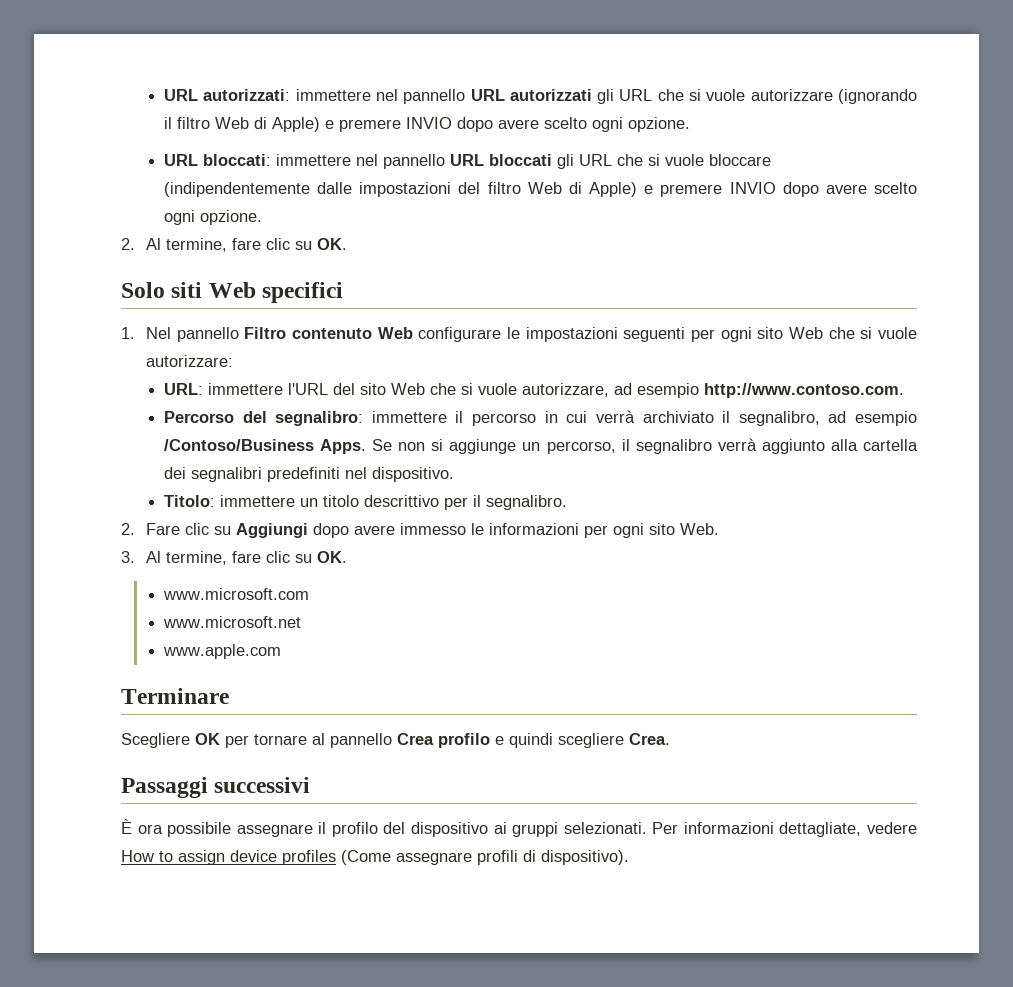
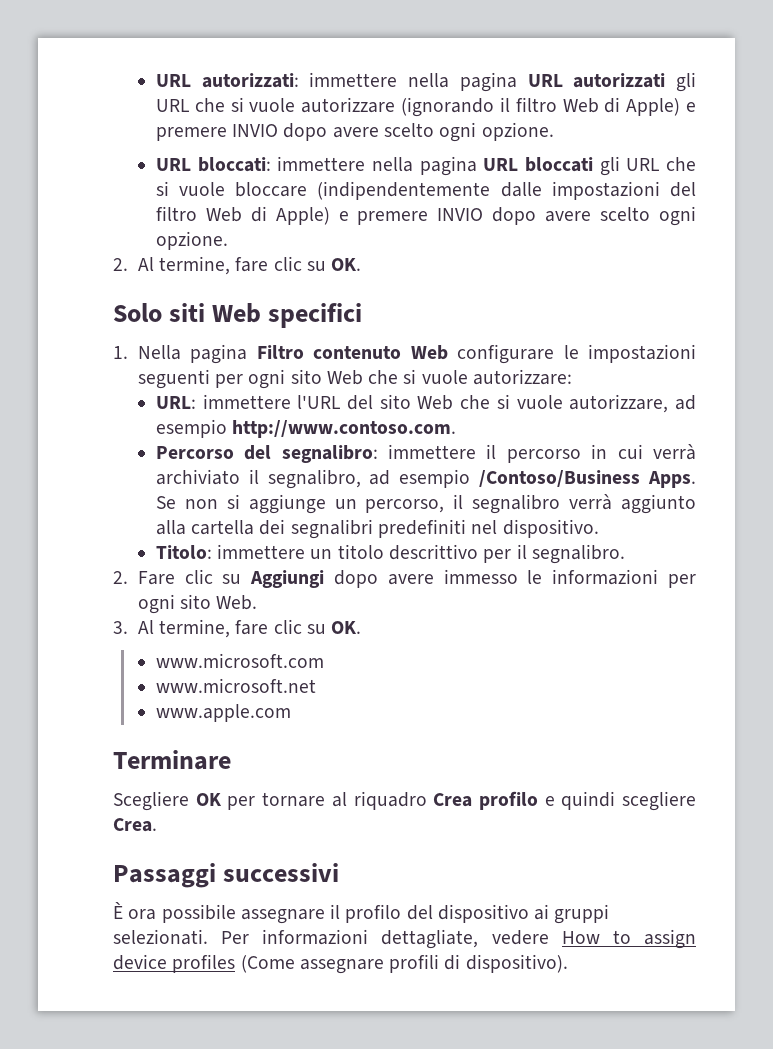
- URL autorizzati: immettere nel pannello URL autorizzati gli URL che si vuole autorizzare (ignorando il filtro Web di Apple) e premere INVIO dopo avere scelto ogni opzione.
+ URL autorizzati: immettere nella pagina URL autorizzati gli URL che si vuole autorizzare (ignorando il filtro Web di Apple) e premere INVIO dopo avere scelto ogni opzione.
- URL bloccati: immettere nel pannello URL bloccati gli URL che si vuole bloccare (indipendentemente dalle impostazioni del filtro Web di Apple) e premere INVIO dopo avere scelto ogni opzione.
+ URL bloccati: immettere nella pagina URL bloccati gli URL che si vuole bloccare (indipendentemente dalle impostazioni del filtro Web di Apple) e premere INVIO dopo avere scelto ogni opzione.
- 1. Nel pannello Filtro contenuto Web configurare le impostazioni seguenti per ogni sito Web che si vuole autorizzare:
+ 1. Nella pagina Filtro contenuto Web configurare le impostazioni seguenti per ogni sito Web che si vuole autorizzare:
- Scegliere OK per tornare al pannello Crea profilo e quindi scegliere Crea.
+ Scegliere OK per tornare al riquadro Crea profilo e quindi scegliere Crea.

